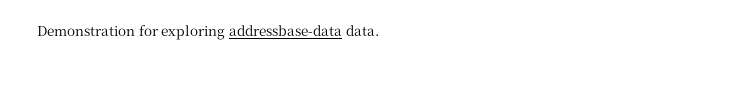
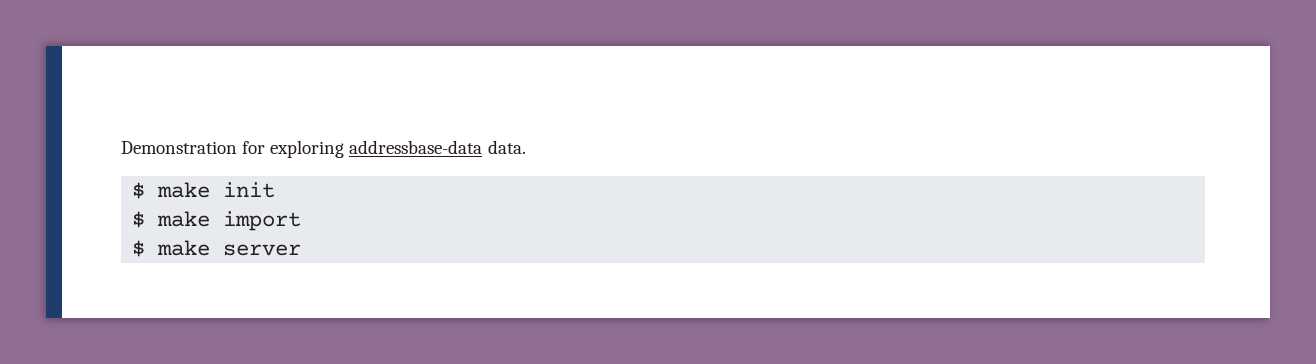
+ $ make init
+ $ make import
+ $ make server

